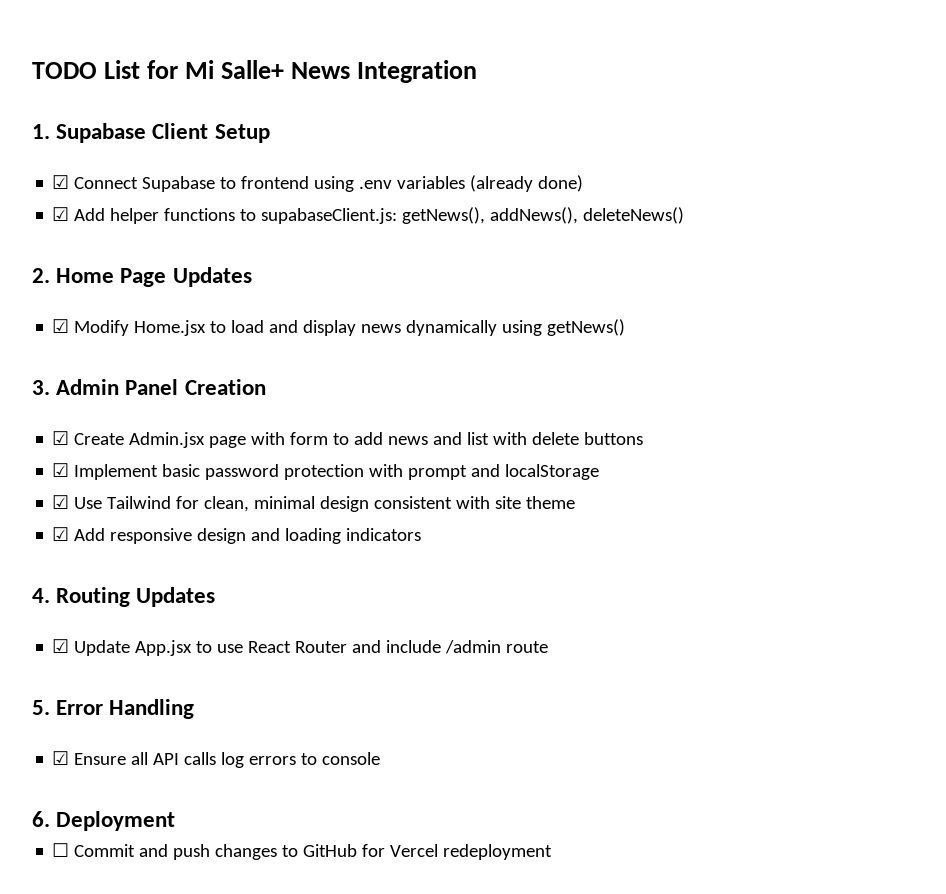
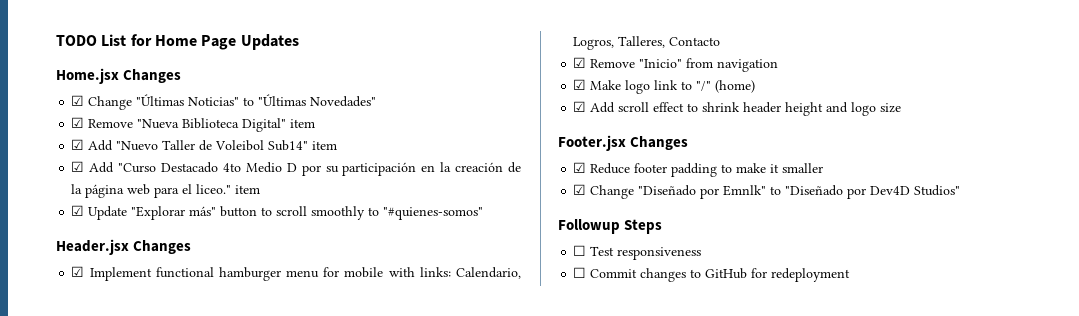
- TODO List for Mi Salle+ News Integration
- 1. Supabase Client Setup
- ☑ Connect Supabase to frontend using .env variables (already done)
- ☑ Add helper functions to supabaseClient.js: getNews(), addNews(), deleteNews()
- 2. Home Page Updates
- ☑ Modify Home.jsx to load and display news dynamically using getNews()
- 3. Admin Panel Creation
- ☑ Create Admin.jsx page with form to add news and list with delete buttons
- ☑ Implement basic password protection with prompt and localStorage
- ☑ Use Tailwind for clean, minimal design consistent with site theme
- ☑ Add responsive design and loading indicators
- 4. Routing Updates
- ☑ Update App.jsx to use React Router and include /admin route
- 5. Error Handling
- ☑ Ensure all API calls log errors to console
- 6. Deployment
+ TODO List for Home Page Updates
+ Home.jsx Changes
+ ☑ Change "Últimas Noticias" to "Últimas Novedades"
+ ☑ Remove "Nueva Biblioteca Digital" item
+ ☑ Add "Nuevo Taller de Voleibol Sub14" item
+ ☑ Add "Curso Destacado 4to Medio D por su participación en la creación de la página web para el liceo." item
+ ☑ Update "Explorar más" button to scroll smoothly to "#quienes-somos"
+ Header.jsx Changes
+ ☑ Implement functional hamburger menu for mobile with links: Calendario, Logros, Talleres, Contacto
+ ☑ Remove "Inicio" from navigation
+ ☑ Make logo link to "/" (home)
+ ☑ Add scroll effect to shrink header height and logo size
+ Footer.jsx Changes
+ ☑ Reduce footer padding to make it smaller
+ ☑ Change "Diseñado por Emnlk" to "Diseñado por Dev4D Studios"
+ Followup Steps
+ ☐ Test responsiveness
- ☐ Commit and push changes to GitHub for Vercel redeployment
+ ☐ Commit changes to GitHub for redeployment

